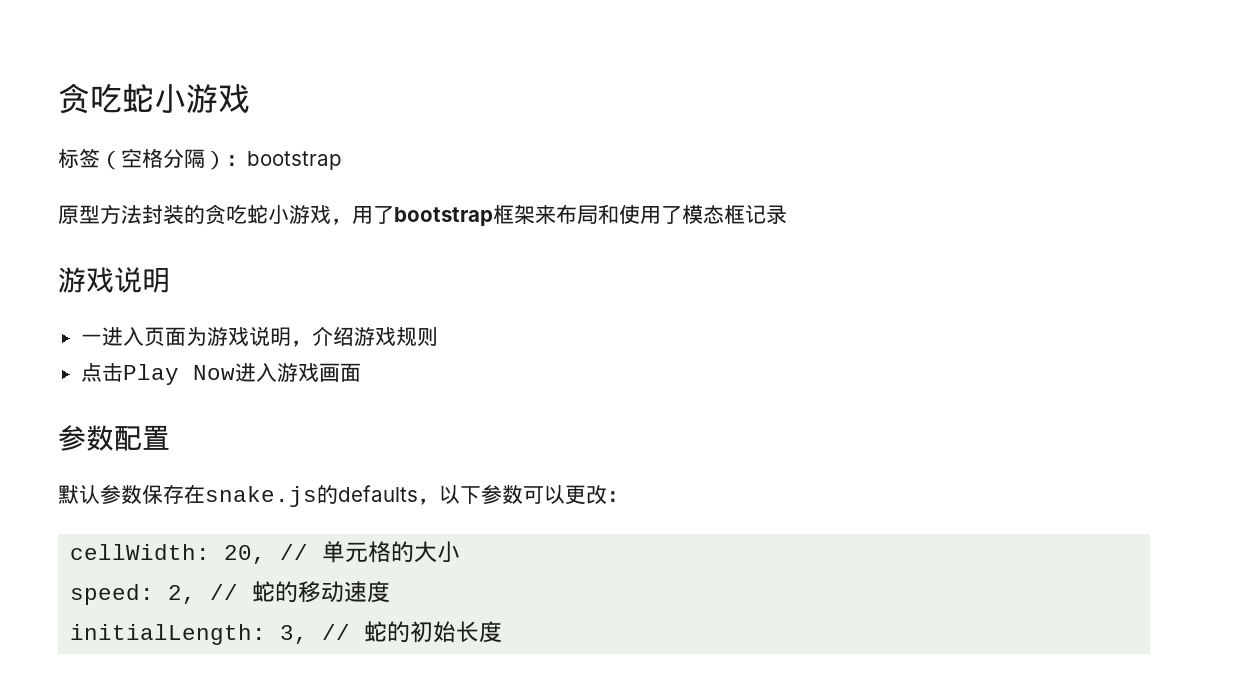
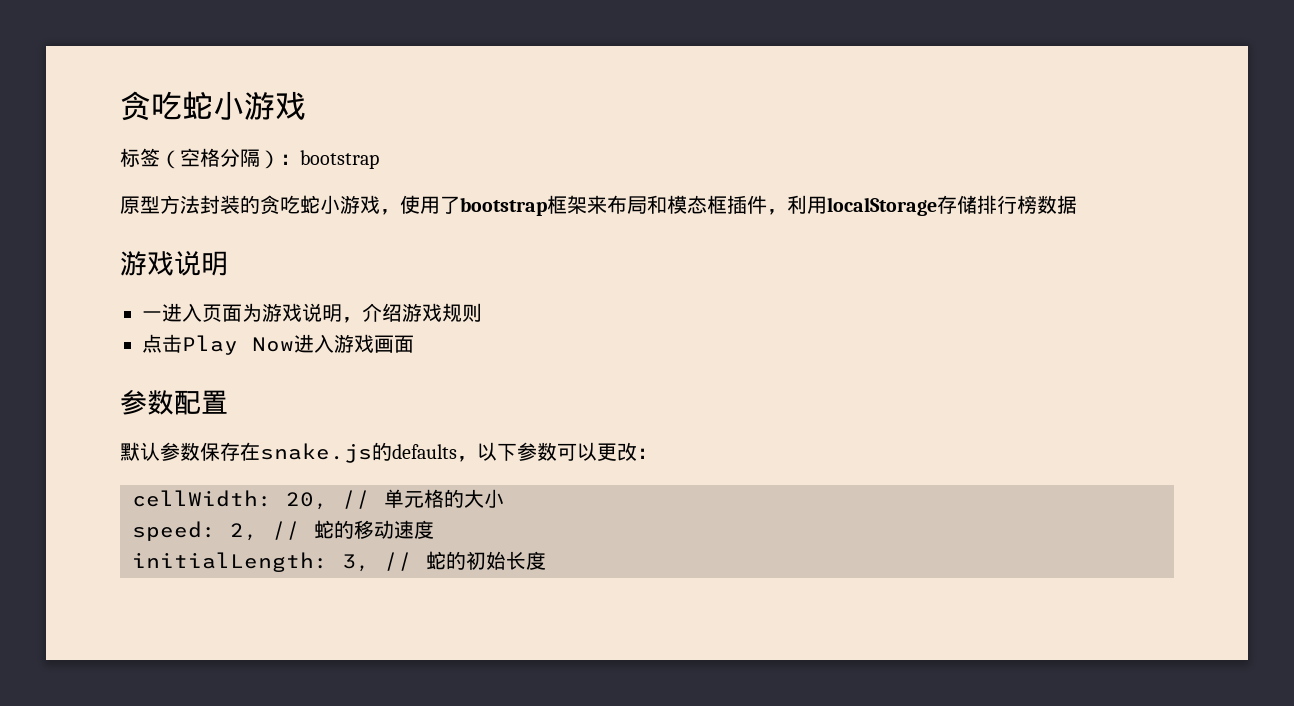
- 原型方法封装的贪吃蛇小游戏，用了bootstrap框架来布局和使用了模态框记录
+ 原型方法封装的贪吃蛇小游戏，使用了bootstrap框架来布局和模态框插件，利用localStorage存储排行榜数据

